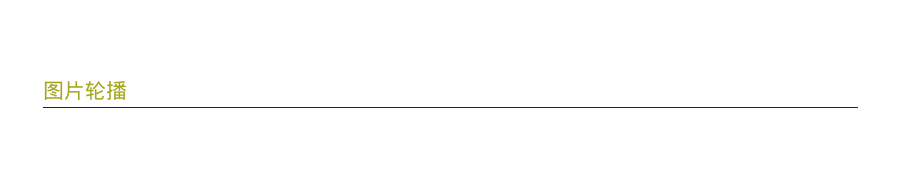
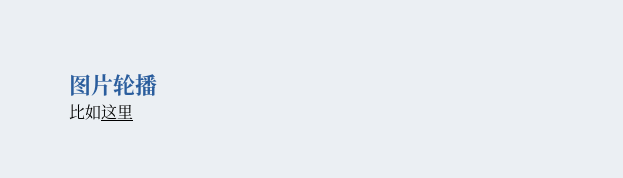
+ 比如这里

